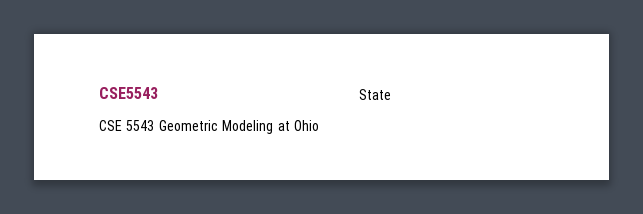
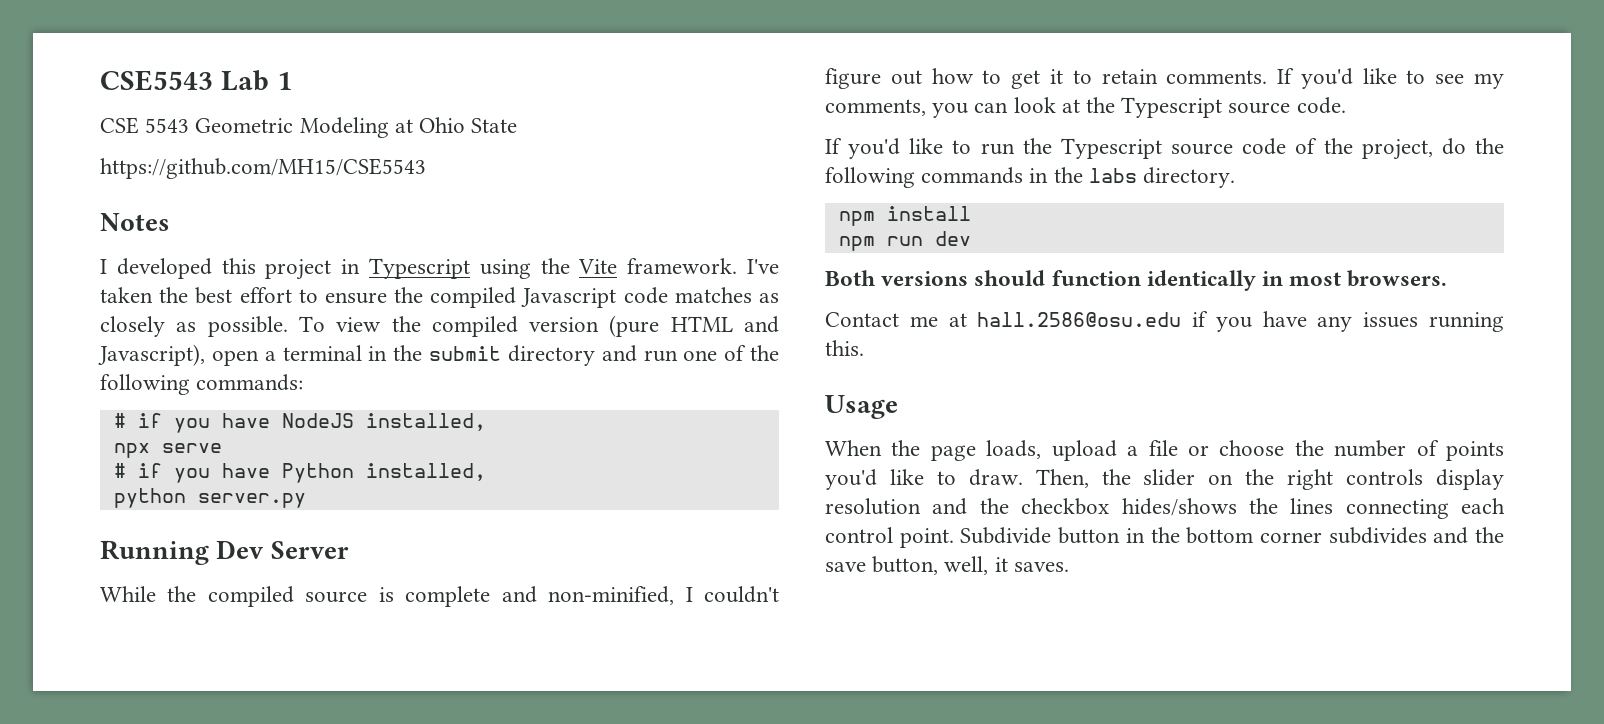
- CSE5543
+ CSE5543 Lab 1
+ https://github.com/MH15/CSE5543
+ Notes
+ I developed this project in Typescript using the Vite framework. I've taken the best effort to ensure the compiled Javascript code matches as closely as possible. To view the compiled version (pure HTML and Javascript), open a terminal in the submit directory and run one of the following commands:
+ # if you have NodeJS installed,
+ npx serve
+ # if you have Python installed,
+ python server.py
+ Running Dev Server
+ While the compiled source is complete and non-minified, I couldn't figure out how to get it to retain comments. If you'd like to see my comments, you can look at the Typescript source code.
+ If you'd like to run the Typescript source code of the project, do the following commands in the labs directory.
+ npm install
+ npm run dev
+ Both versions should function identically in most browsers.
+ Contact me at hall.2586@osu.edu if you have any issues running this.
+ Usage
+ When the page loads, upload a file or choose the number of points you'd like to draw. Then, the slider on the right controls display resolution and the checkbox hides/shows the lines connecting each control point. Subdivide button in the bottom corner subdivides and the save button, well, it saves.

